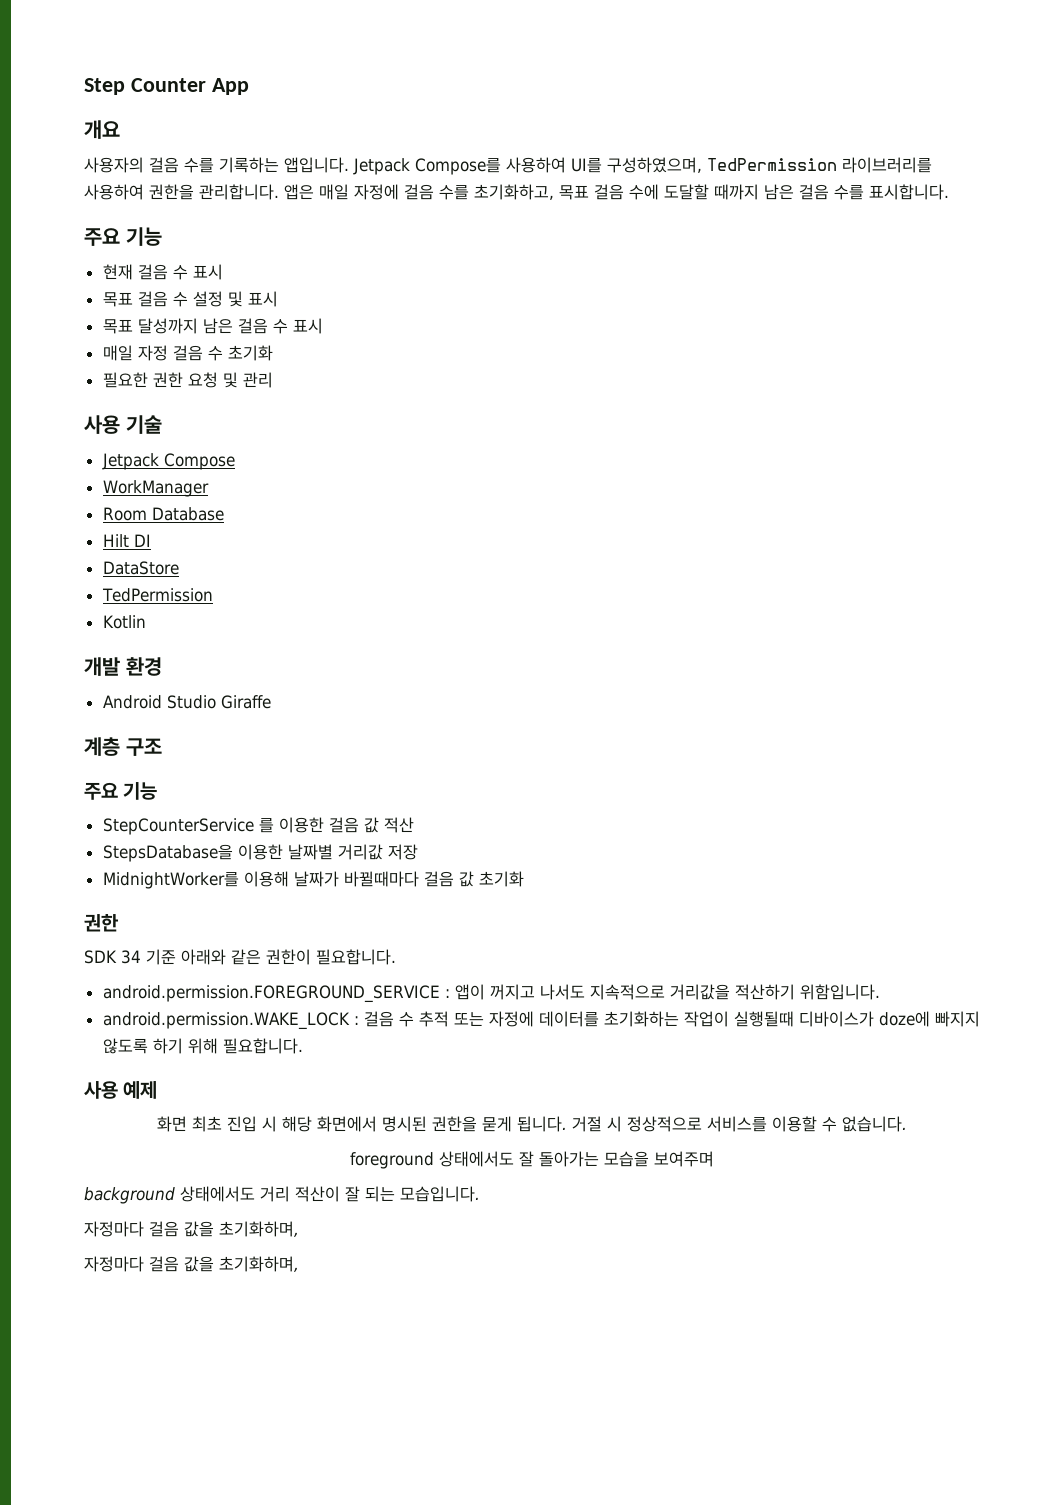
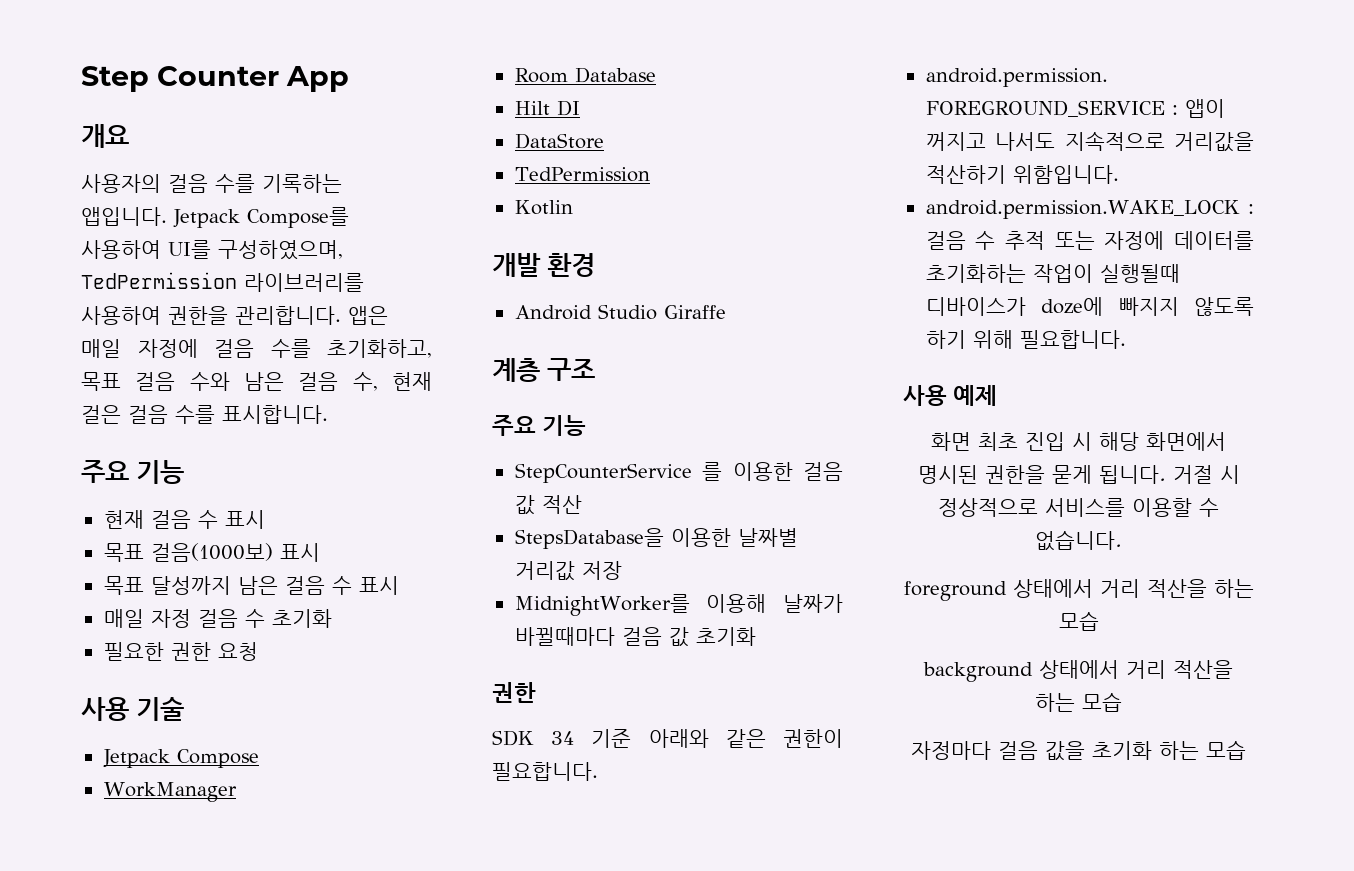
- 앱은 매일 자정에 걸음 수를 초기화하고, 목표 걸음 수에 도달할 때까지 남은 걸음 수를 표시합니다.
+ 앱은 매일 자정에 걸음 수를 초기화하고, 목표 걸음 수와 남은 걸음 수, 현재 걸은 걸음 수를 표시합니다.
- 목표 걸음 수 설정 및 표시
+ 목표 걸음(1000보) 표시
- 필요한 권한 요청 및 관리
+ 필요한 권한 요청
- foreground 상태에서도 잘 돌아가는 모습을 보여주며
- background 상태에서도 거리 적산이 잘 되는 모습입니다.
- 자정마다 걸음 값을 초기화하며,
- 자정마다 걸음 값을 초기화하며,
+ foreground 상태에서 거리 적산을 하는 모습
+ background 상태에서 거리 적산을 하는 모습
+ 자정마다 걸음 값을 초기화 하는 모습

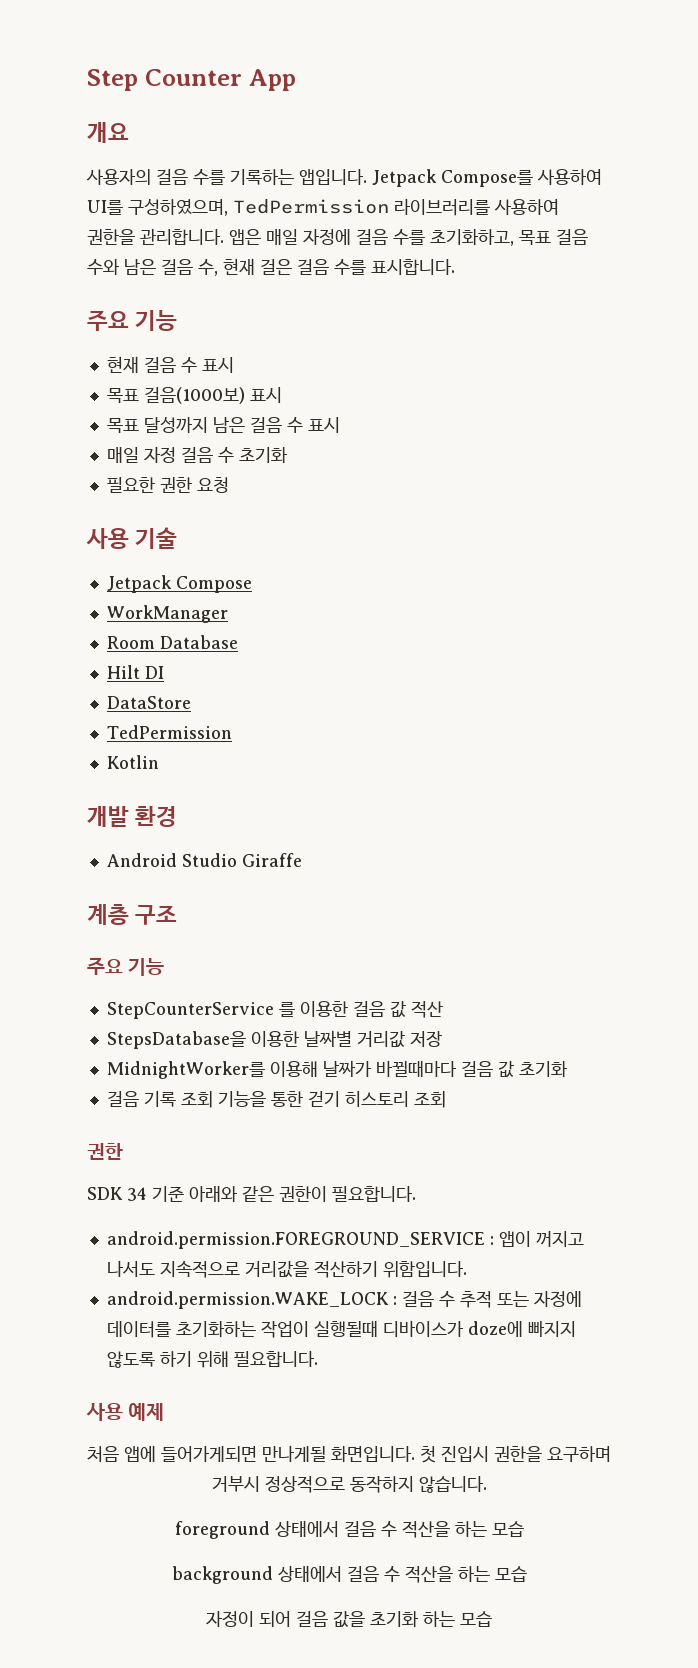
+ 걸음 기록 조회 기능을 통한 걷기 히스토리 조회
- 화면 최초 진입 시 해당 화면에서 명시된 권한을 묻게 됩니다. 거절 시 정상적으로 서비스를 이용할 수 없습니다.
+ 처음 앱에 들어가게되면 만나게될 화면입니다. 첫 진입시 권한을 요구하며 거부시 정상적으로 동작하지 않습니다.
- foreground 상태에서 거리 적산을 하는 모습
+ foreground 상태에서 걸음 수 적산을 하는 모습
- background 상태에서 거리 적산을 하는 모습
- 자정마다 걸음 값을 초기화 하는 모습
+ background 상태에서 걸음 수 적산을 하는 모습
+ 자정이 되어 걸음 값을 초기화 하는 모습

